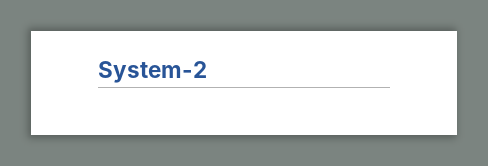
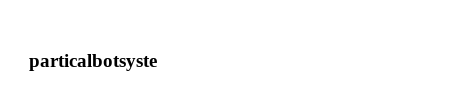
- System-2
+ particalbotsyste

